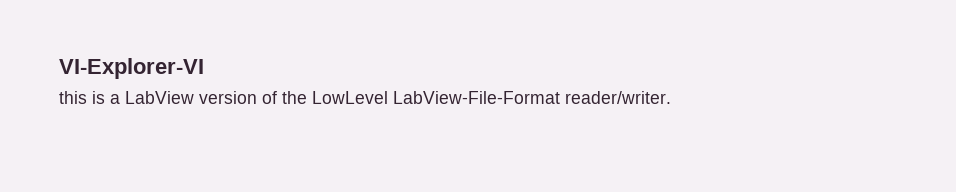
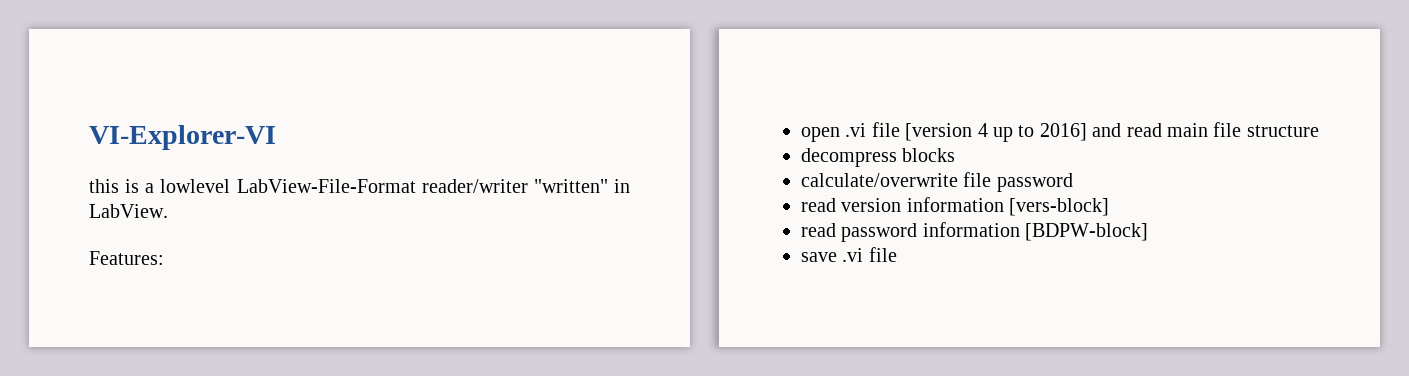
- this is a LabView version of the LowLevel LabView-File-Format reader/writer.
+ this is a lowlevel LabView-File-Format reader/writer "written" in LabView.
+ Features:
+ open .vi file [version 4 up to 2016] and read main file structure
+ decompress blocks
+ calculate/overwrite file password
+ read version information [vers-block]
+ read password information [BDPW-block]
+ save .vi file

